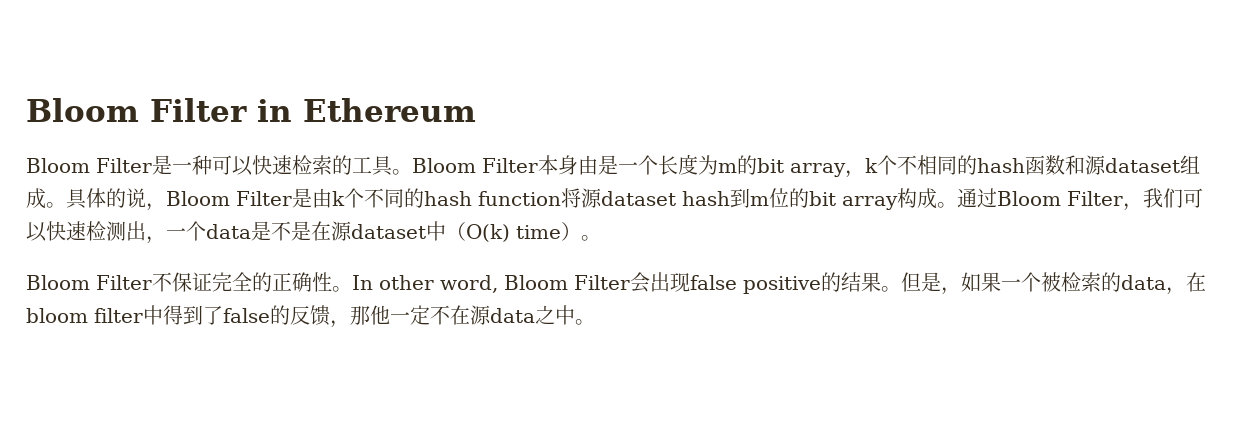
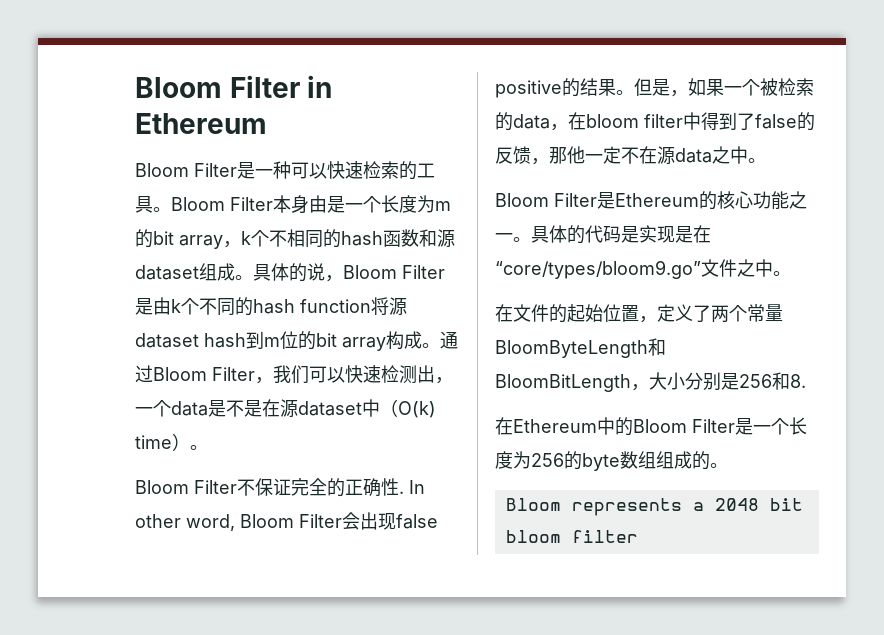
- Bloom Filter不保证完全的正确性。
+ Bloom Filter不保证完全的正确性.
+ Bloom Filter是Ethereum的核心功能之一。具体的代码是实现是在“core/types/bloom9.go”文件之中。
+ 在文件的起始位置，定义了两个常量BloomByteLength和BloomBitLength，大小分别是256和8.
+ 在Ethereum中的Bloom Filter是一个长度为256的byte数组组成的。
+ Bloom represents a 2048 bit bloom filter

